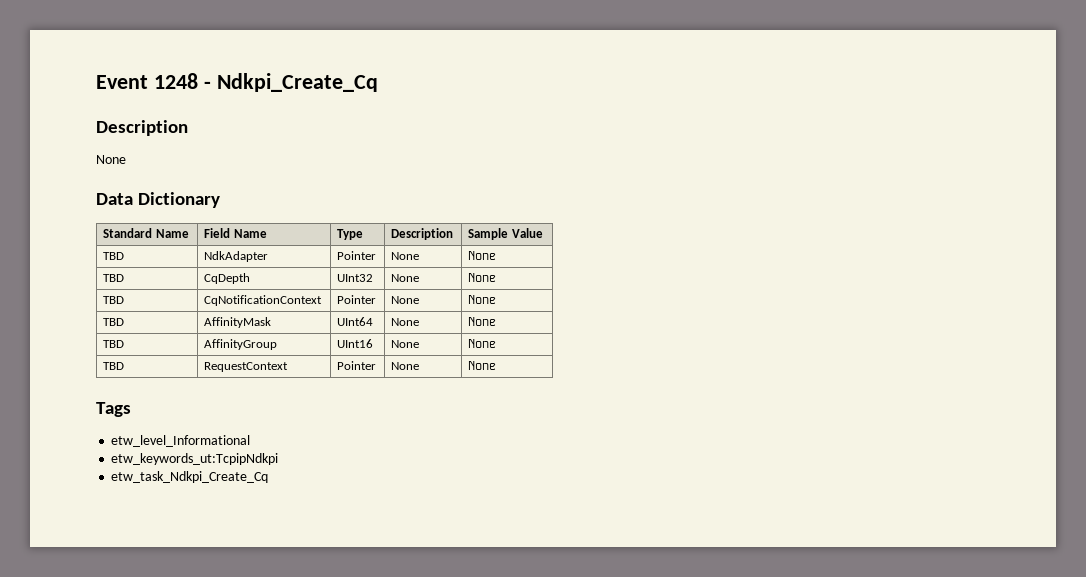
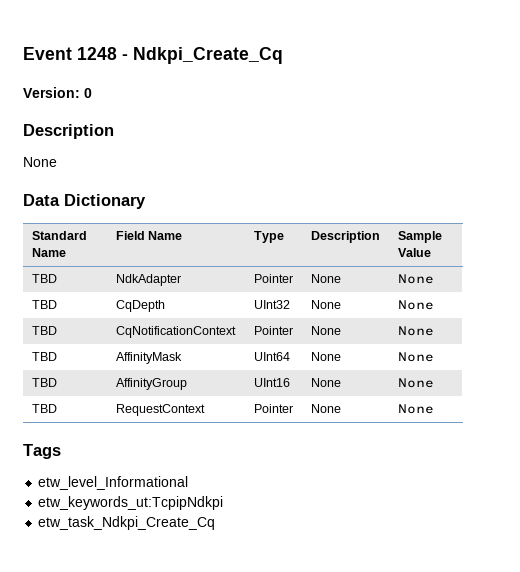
+ Version: 0

